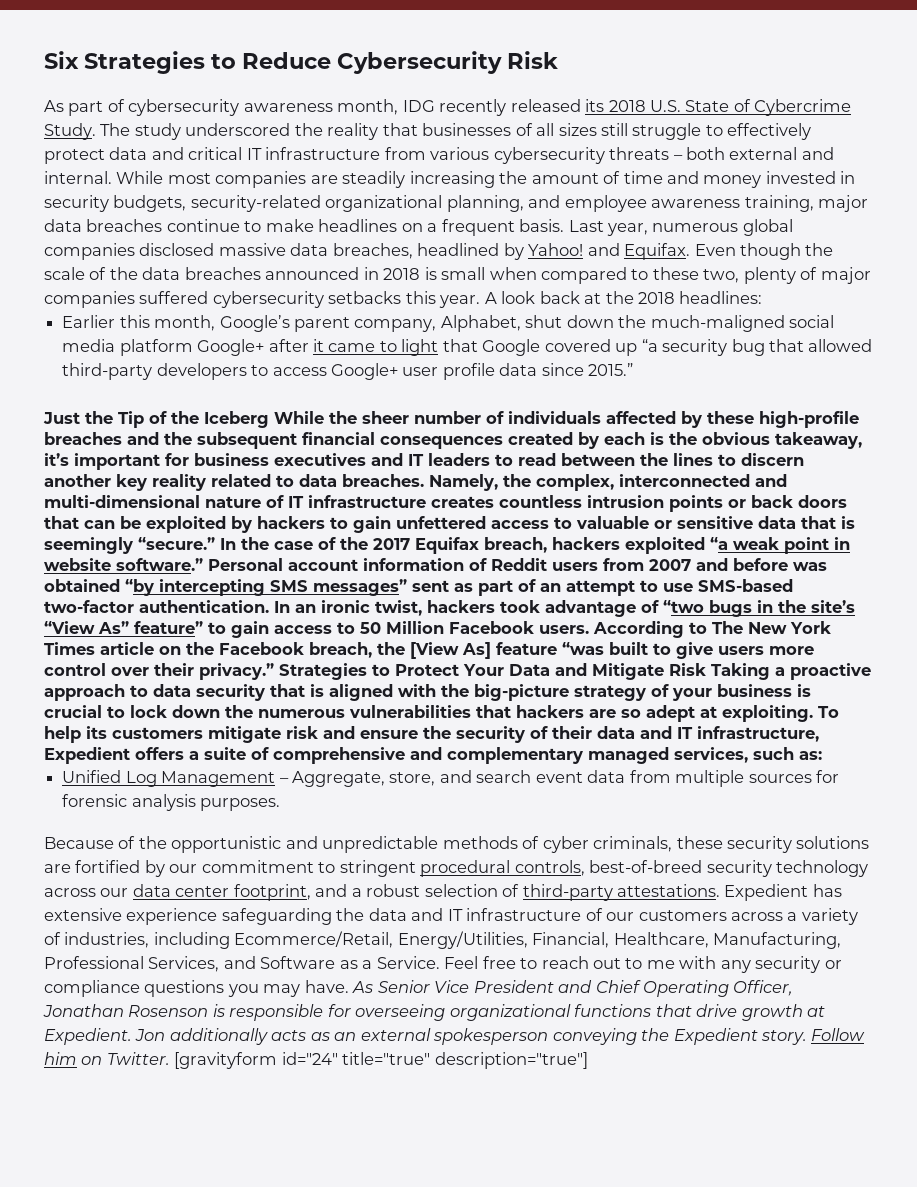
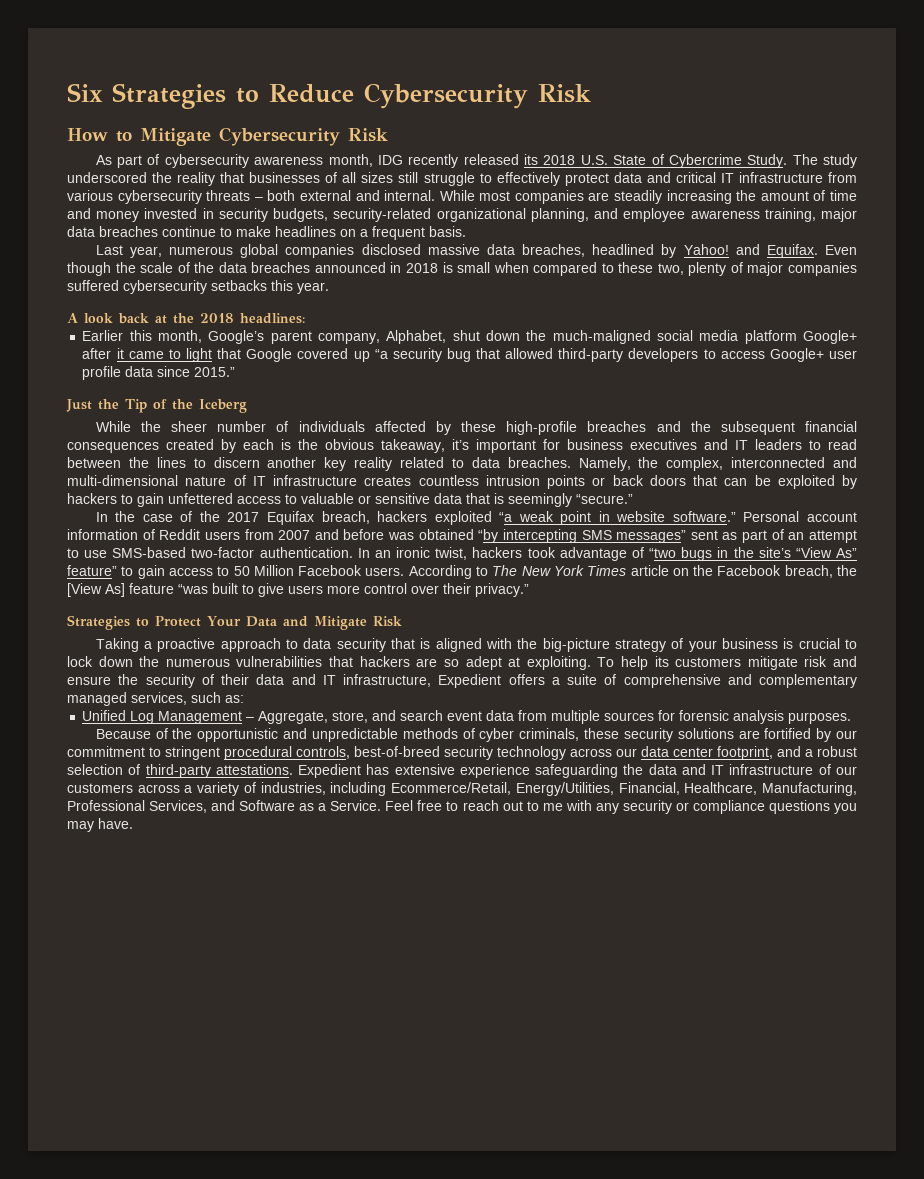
+ How to Mitigate Cybersecurity Risk
- While most companies are steadily increasing the amount of time and money invested in security budgets, security-related organizational planning, and employee awareness training, major data breaches continue to make headlines on a frequent basis. Last year, numerous global companies disclosed massive data breaches, headlined by Yahoo! and Equifax.
+ While most companies are steadily increasing the amount of time and money invested in security budgets, security-related organizational planning, and employee awareness training, major data breaches continue to make headlines on a frequent basis.
+ Last year, numerous global companies disclosed massive data breaches, headlined by Yahoo! and Equifax.
- Even though the scale of the data breaches announced in 2018 is small when compared to these two, plenty of major companies suffered cybersecurity setbacks this year. A look back at the 2018 headlines:
+ Even though the scale of the data breaches announced in 2018 is small when compared to these two, plenty of major companies suffered cybersecurity setbacks this year.
+ A look back at the 2018 headlines:
- Just the Tip of the Iceberg While the sheer number of individuals affected by these high-profile breaches and the subsequent financial consequences created by each is the obvious takeaway, it’s important for business executives and IT leaders to read between the lines to discern another key reality related to data breaches.
+ Just the Tip of the Iceberg
+ While the sheer number of individuals affected by these high-profile breaches and the subsequent financial consequences created by each is the obvious takeaway, it’s important for business executives and IT leaders to read between the lines to discern another key reality related to data breaches.
- Namely, the complex, interconnected and multi-dimensional nature of IT infrastructure creates countless intrusion points or back doors that can be exploited by hackers to gain unfettered access to valuable or sensitive data that is seemingly “secure.” In the case of the 2017 Equifax breach, hackers exploited “a weak point in website software.”
+ Namely, the complex, interconnected and multi-dimensional nature of IT infrastructure creates countless intrusion points or back doors that can be exploited by hackers to gain unfettered access to valuable or sensitive data that is seemingly “secure.”
+ In the case of the 2017 Equifax breach, hackers exploited “a weak point in website software.”
- According to The New York Times article on the Facebook breach, the [View As] feature “was built to give users more control over their privacy.” Strategies to Protect Your Data and Mitigate Risk Taking a proactive approach to data security that is aligned with the big-picture strategy of your business is crucial to lock down the numerous vulnerabilities that hackers are so adept at exploiting.
+ According to The New York Times article on the Facebook breach, the [View As] feature “was built to give users more control over their privacy.”
+ Strategies to Protect Your Data and Mitigate Risk
+ Taking a proactive approach to data security that is aligned with the big-picture strategy of your business is crucial to lock down the numerous vulnerabilities that hackers are so adept at exploiting.
- As Senior Vice President and Chief Operating Officer, Jonathan Rosenson is responsible for overseeing organizational functions that drive growth at Expedient. Jon additionally acts as an external spokesperson conveying the Expedient story. Follow him on Twitter. [gravityform id="24" title="true" description="true"]

